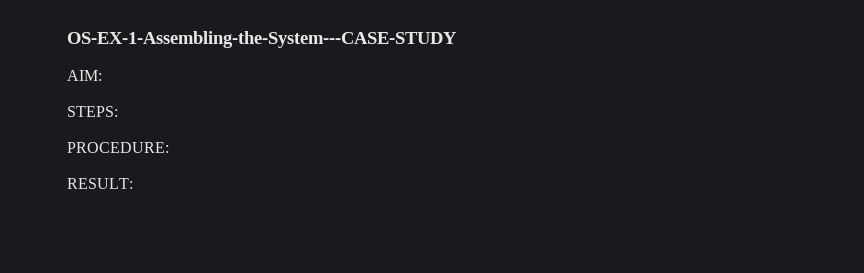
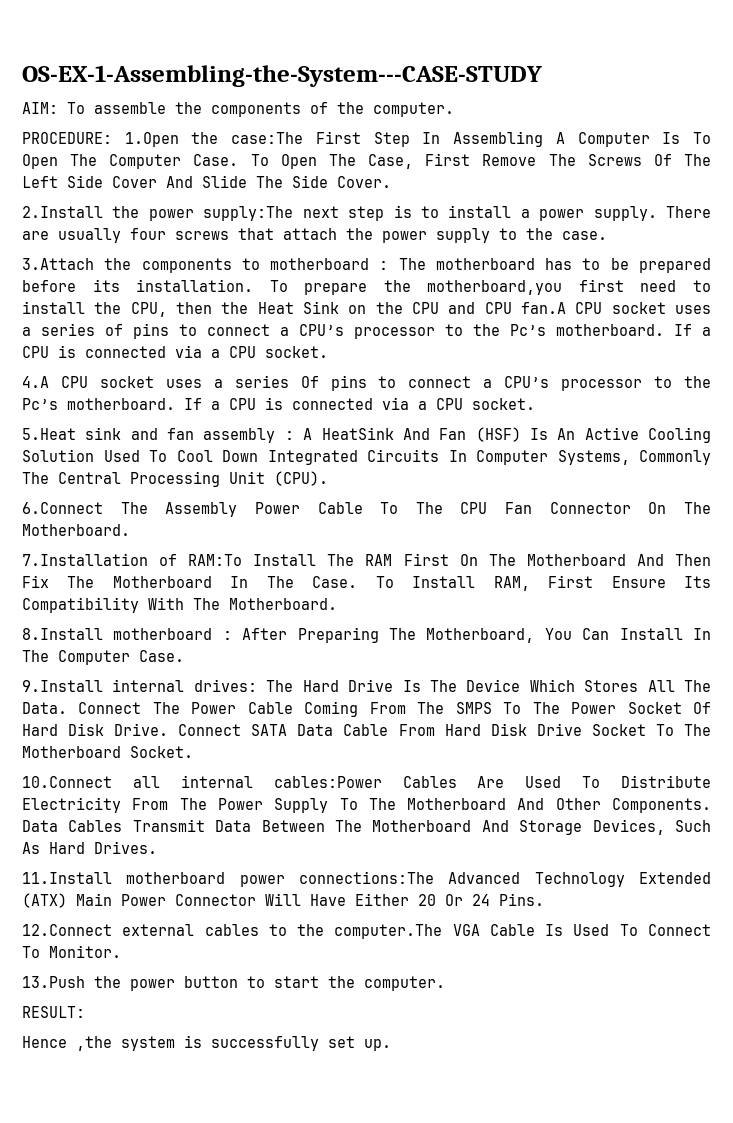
- AIM:
- STEPS:
- PROCEDURE:
+ AIM: To assemble the components of the computer.
+ PROCEDURE: 1.Open the case:The First Step In Assembling A Computer Is To Open The Computer Case. To Open The Case, First Remove The Screws Of The Left Side Cover And Slide The Side Cover.
+ 2.Install the power supply:The next step is to install a power supply. There are usually four screws that attach the power supply to the case.
+ 3.Attach the components to motherboard : The motherboard has to be prepared before its installation. To prepare the motherboard,you first need to install the CPU, then the Heat Sink on the CPU and CPU fan.A CPU socket uses a series of pins to connect a CPU’s processor to the Pc’s motherboard. If a CPU is connected via a CPU socket.
+ 4.A CPU socket uses a series Of pins to connect a CPU’s processor to the Pc’s motherboard. If a CPU is connected via a CPU socket.
+ 5.Heat sink and fan assembly : A HeatSink And Fan (HSF) Is An Active Cooling Solution Used To Cool Down Integrated Circuits In Computer Systems, Commonly The Central Processing Unit (CPU).
+ 6.Connect The Assembly Power Cable To The CPU Fan Connector On The Motherboard.
+ 7.Installation of RAM:To Install The RAM First On The Motherboard And Then Fix The Motherboard In The Case. To Install RAM, First Ensure Its Compatibility With The Motherboard.
+ 8.Install motherboard : After Preparing The Motherboard, You Can Install In The Computer Case.
+ 9.Install internal drives: The Hard Drive Is The Device Which Stores All The Data. Connect The Power Cable Coming From The SMPS To The Power Socket Of Hard Disk Drive. Connect SATA Data Cable From Hard Disk Drive Socket To The Motherboard Socket.
+ 10.Connect all internal cables:Power Cables Are Used To Distribute Electricity From The Power Supply To The Motherboard And Other Components. Data Cables Transmit Data Between The Motherboard And Storage Devices, Such As Hard Drives.
+ 11.Install motherboard power connections:The Advanced Technology Extended (ATX) Main Power Connector Will Have Either 20 Or 24 Pins.
+ 12.Connect external cables to the computer.The VGA Cable Is Used To Connect To Monitor.
+ 13.Push the power button to start the computer.
  RESULT:
+ Hence ,the system is successfully set up.

